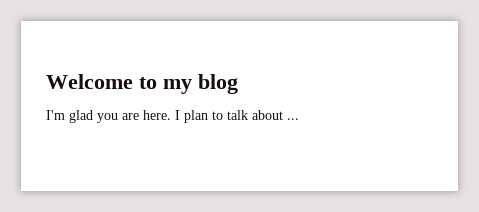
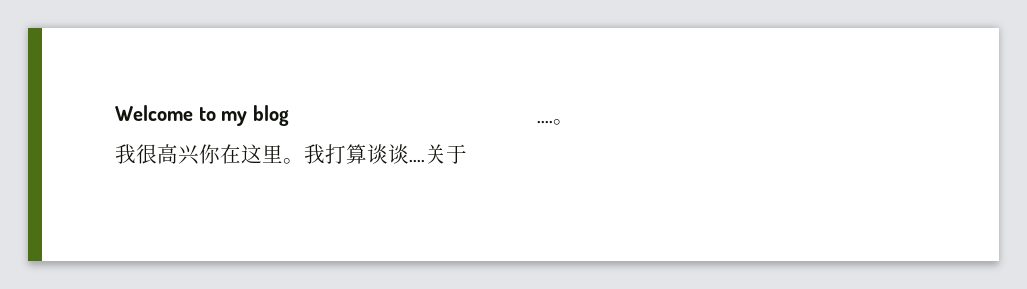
- I'm glad you are here. I plan to talk about ...
+ 我很高兴你在这里。我打算谈谈....关于....。

